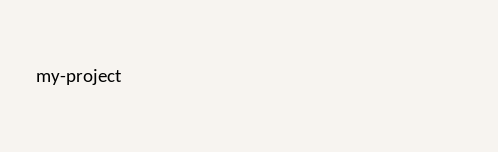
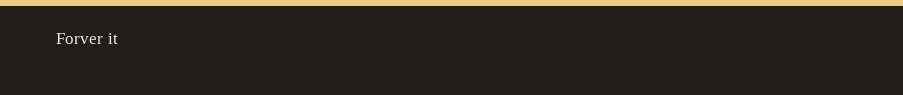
- my-project
+ Forver it

